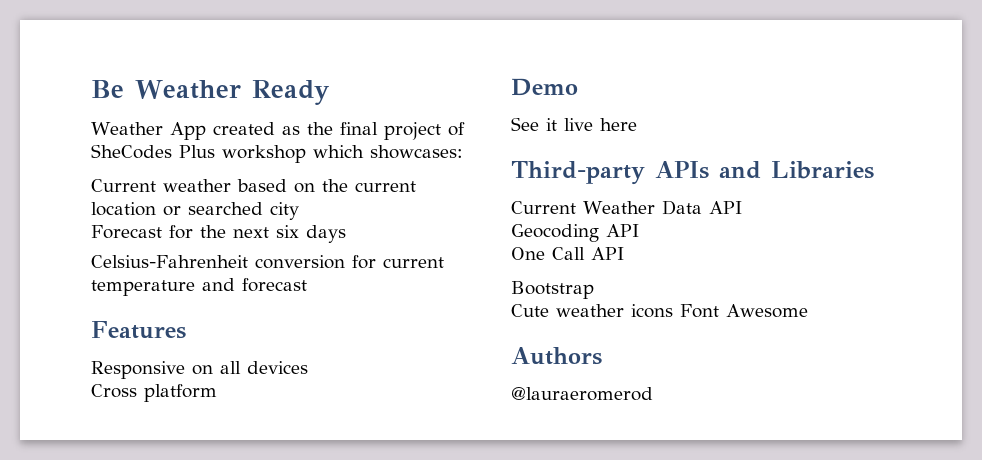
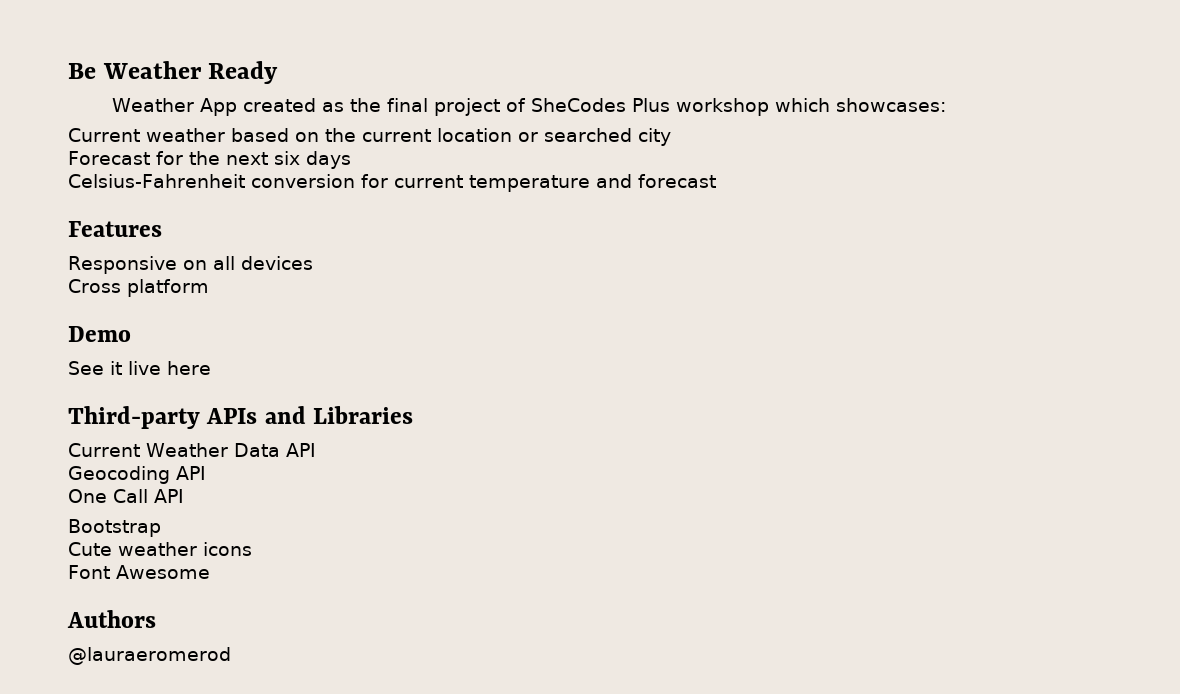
- Cute weather icons Font Awesome
+ Cute weather icons
+ Font Awesome

